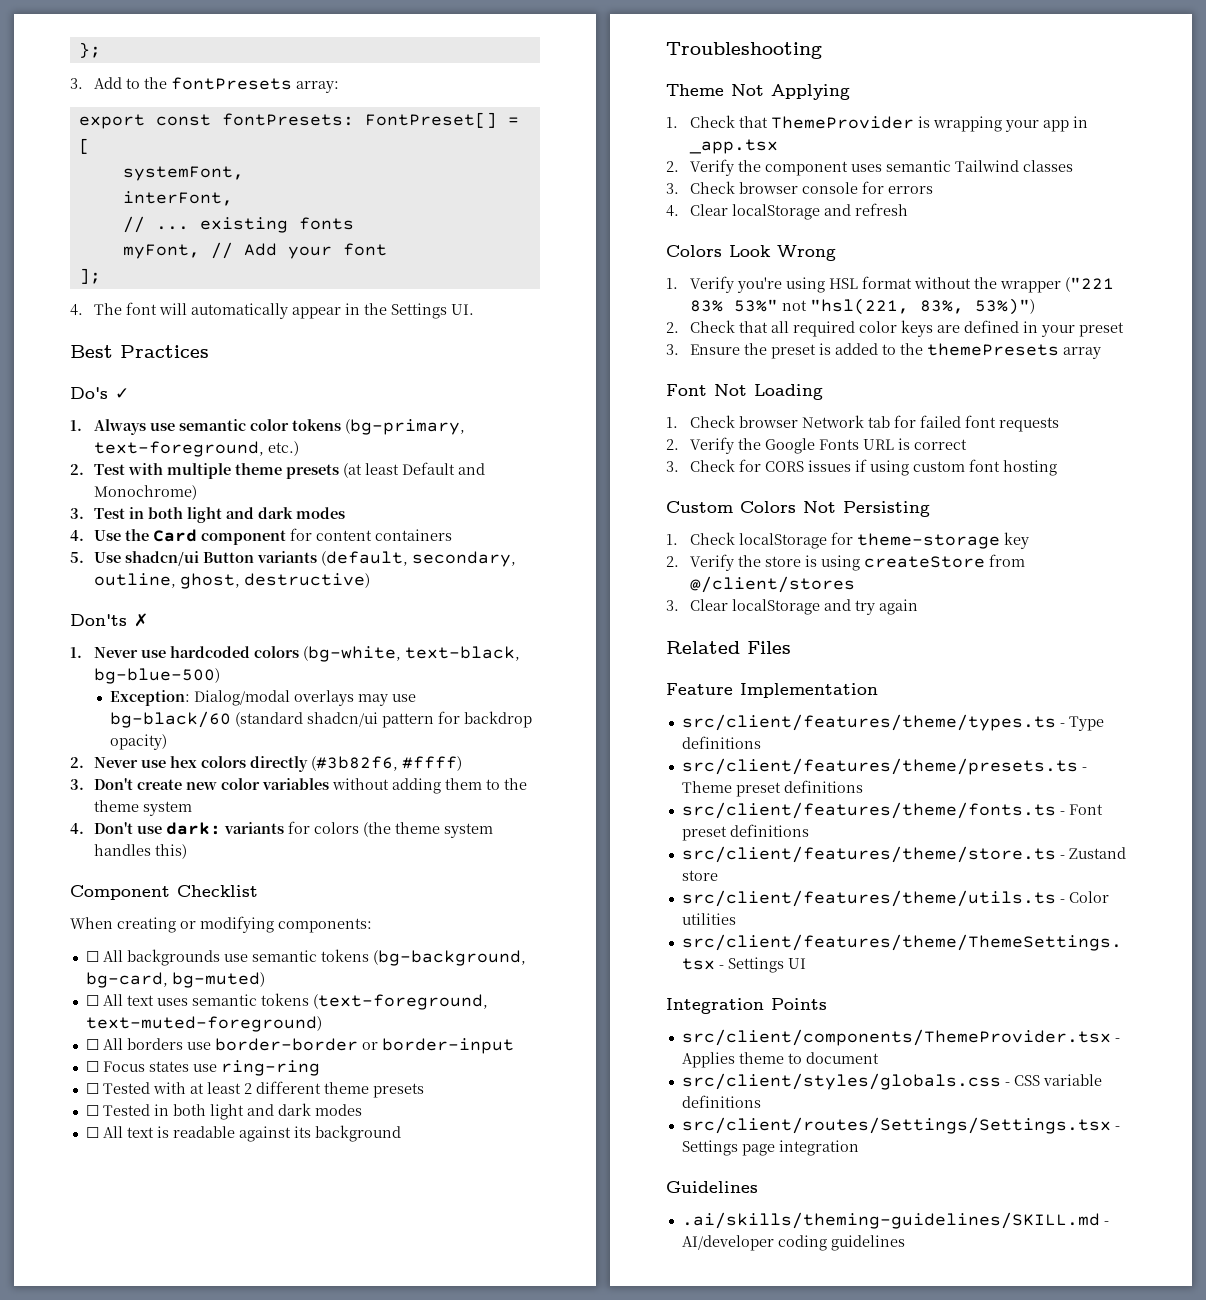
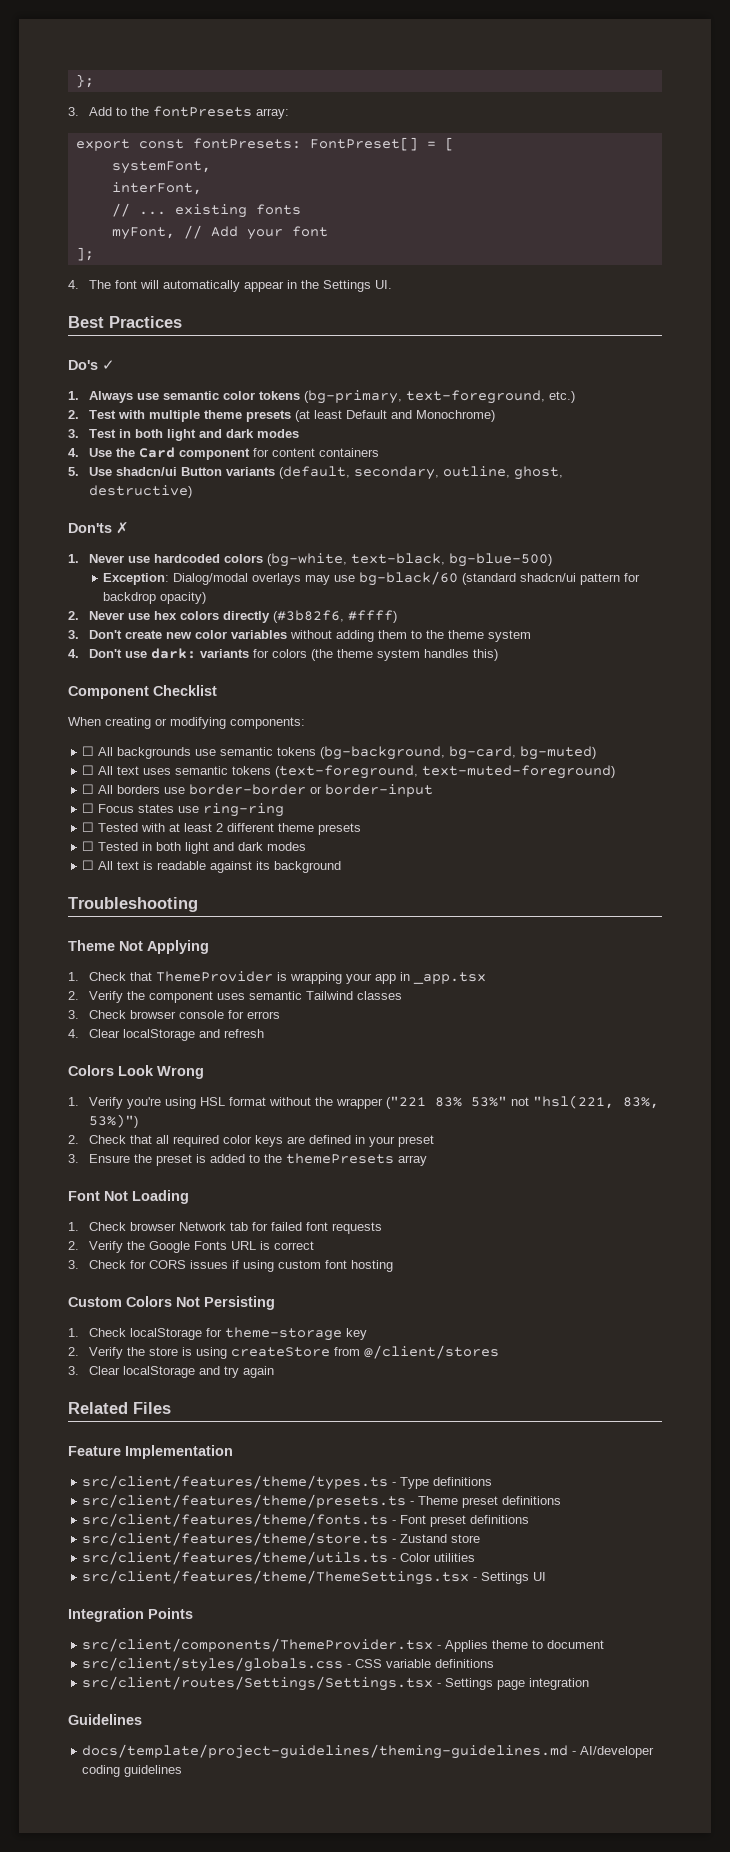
- .ai/skills/theming-guidelines/SKILL.md - AI/developer coding guidelines
+ docs/template/project-guidelines/theming-guidelines.md - AI/developer coding guidelines

